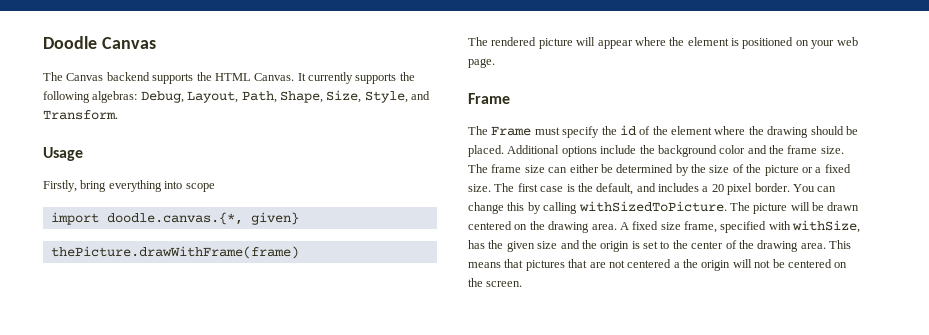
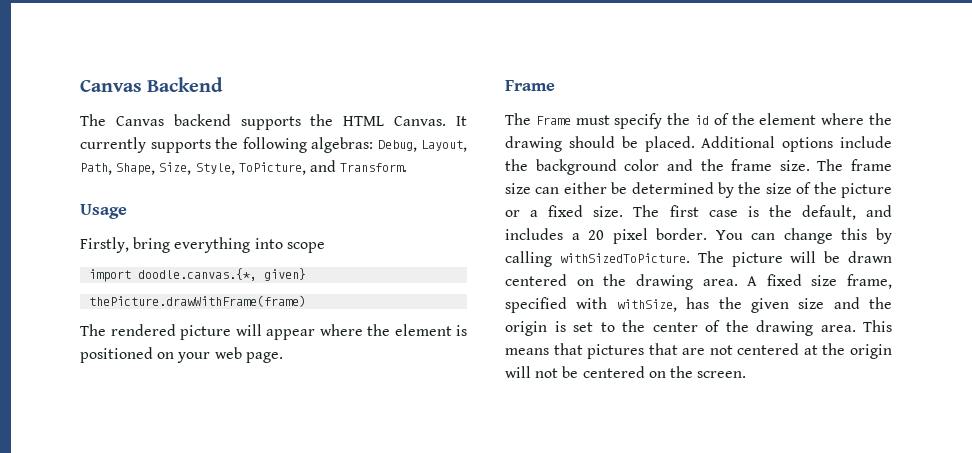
- Doodle Canvas
+ Canvas Backend
- It currently supports the following algebras: Debug, Layout, Path, Shape, Size, Style, and Transform.
+ It currently supports the following algebras: Debug, Layout, Path, Shape, Size, Style, ToPicture, and Transform.
- This means that pictures that are not centered a the origin will not be centered on the screen.
+ This means that pictures that are not centered at the origin will not be centered on the screen.

